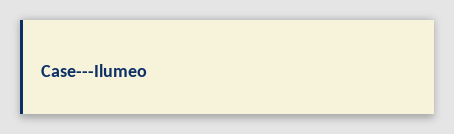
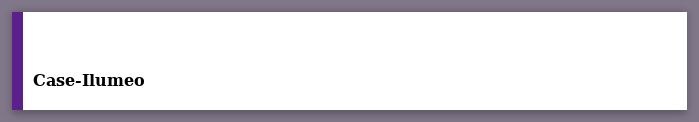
- Case---Ilumeo
+ Case-Ilumeo

